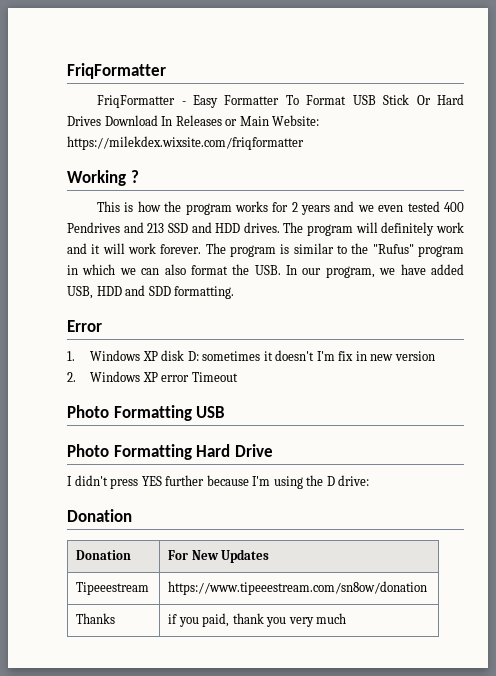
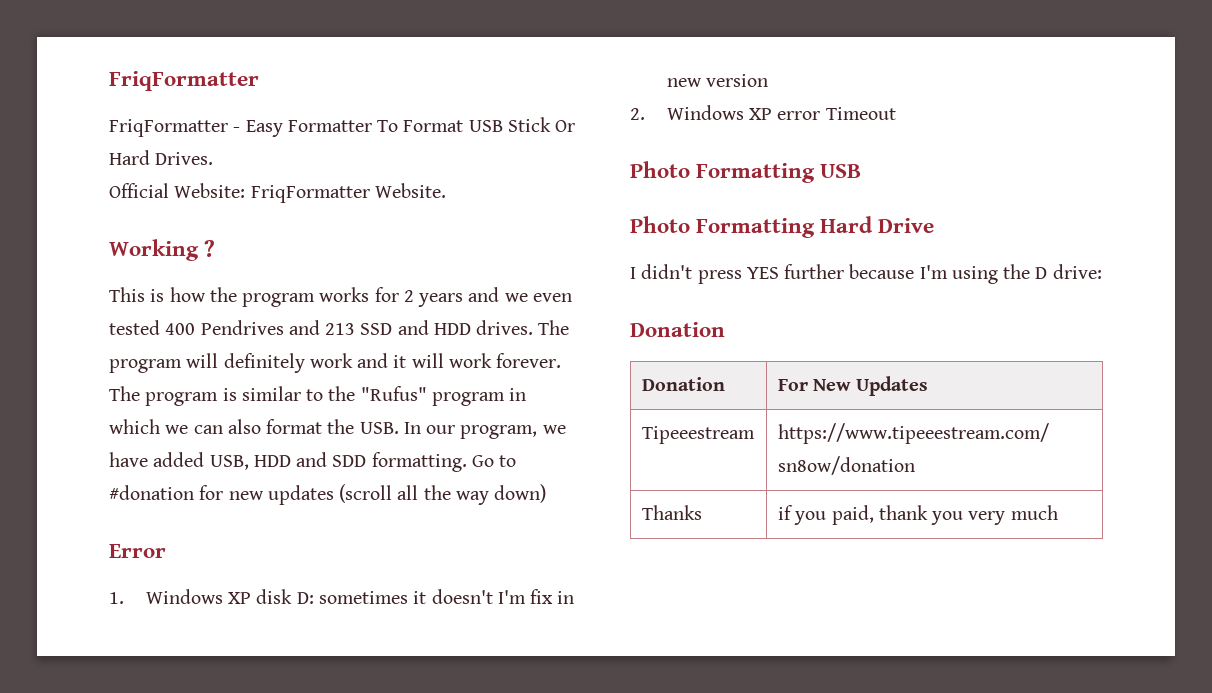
- FriqFormatter - Easy Formatter To Format USB Stick Or Hard Drives Download In Releases or Main Website: https://milekdex.wixsite.com/friqformatter
+ FriqFormatter - Easy Formatter To Format USB Stick Or Hard Drives.
+ Official Website: FriqFormatter Website.
+ Go to #donation for new updates (scroll all the way down)

